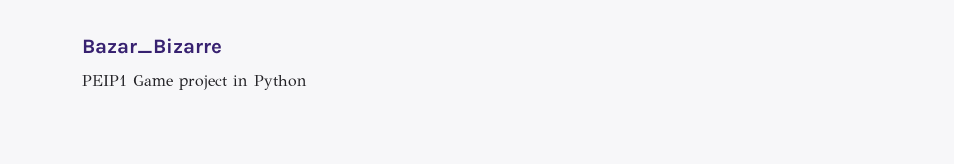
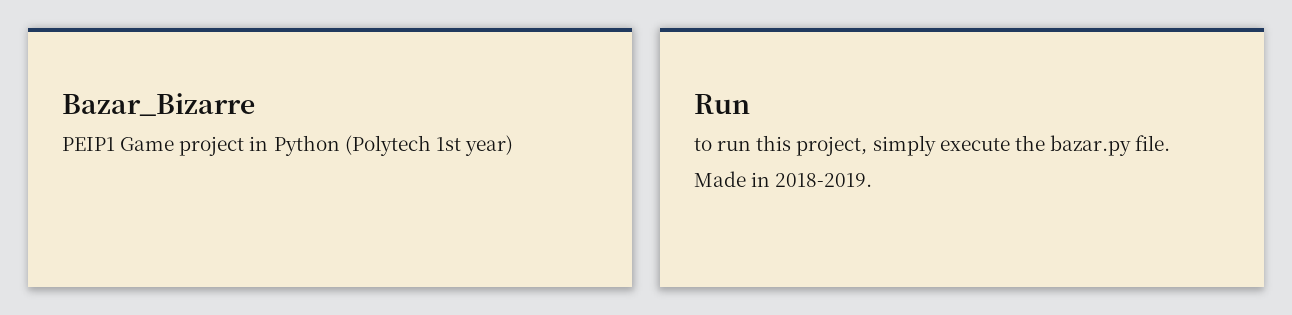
- PEIP1 Game project in Python
+ PEIP1 Game project in Python (Polytech 1st year)
+ Run
+ to run this project, simply execute the bazar.py file.
+ Made in 2018-2019.

